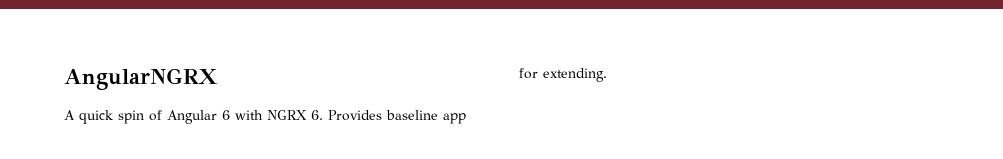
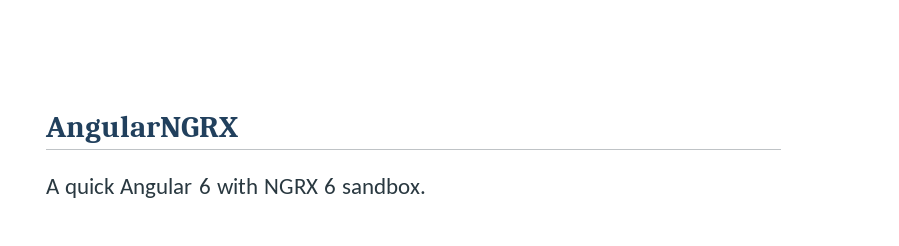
- A quick spin of Angular 6 with NGRX 6. Provides baseline app for extending.
+ A quick Angular 6 with NGRX 6 sandbox.

